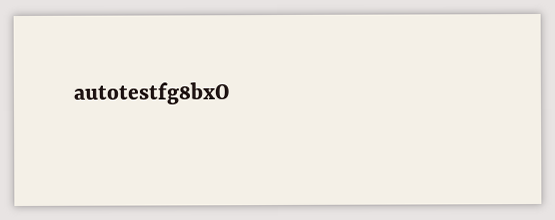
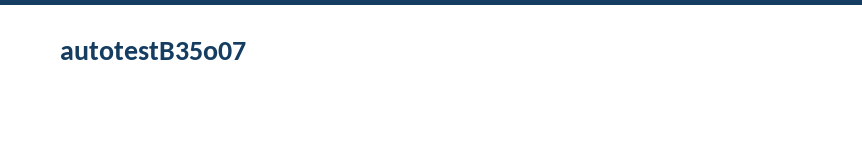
- autotestfg8bxO
+ autotestB35o07

